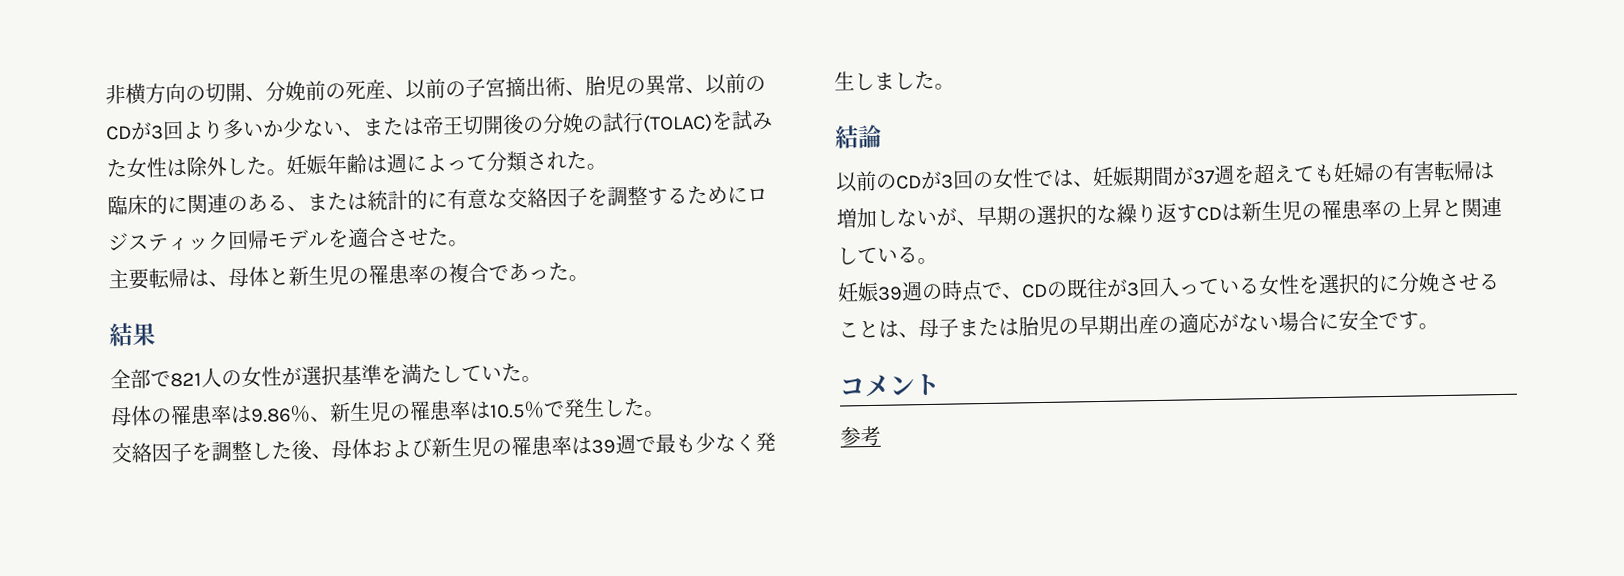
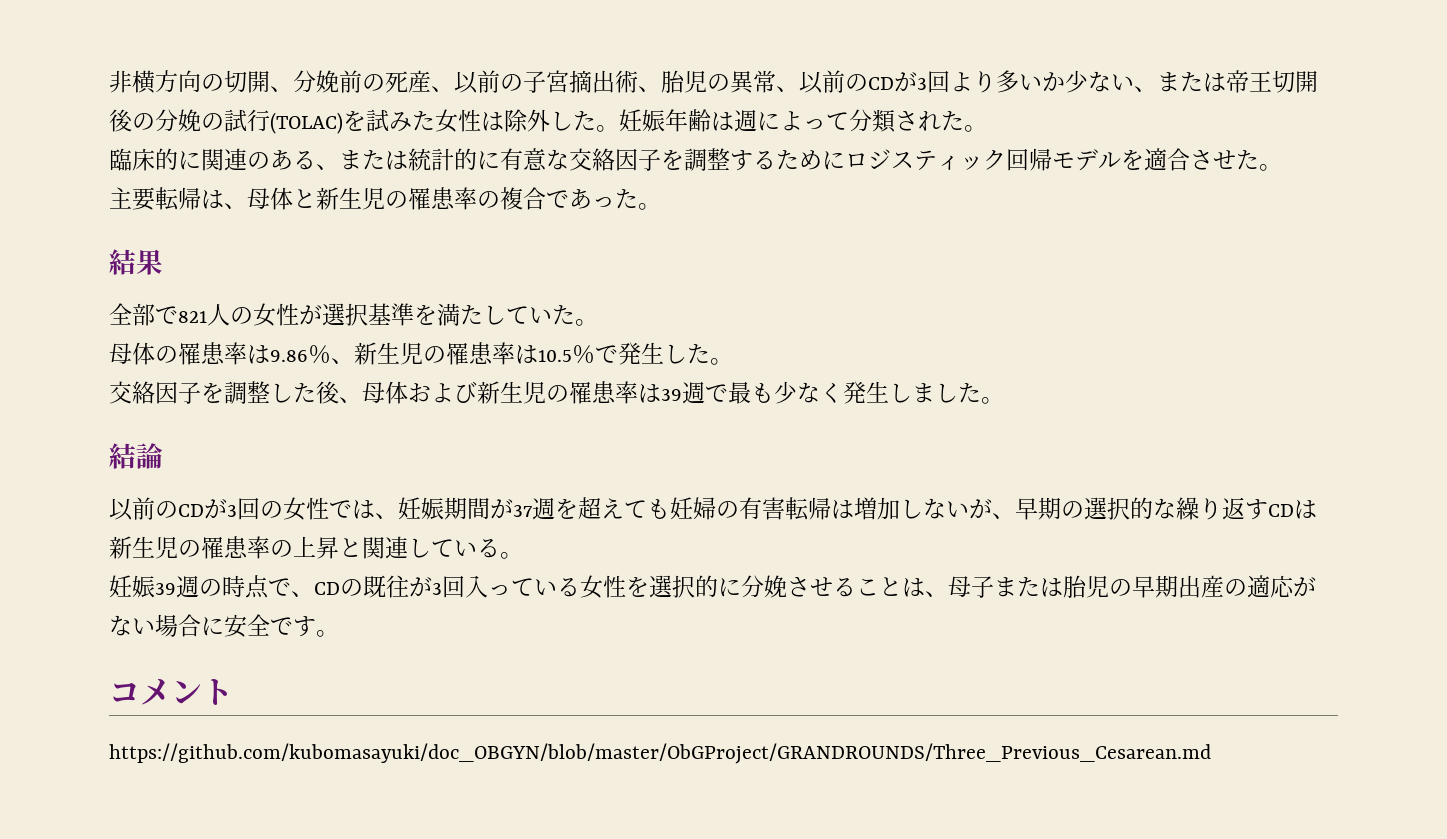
- 参考
+ https://github.com/kubomasayuki/doc_OBGYN/blob/master/ObGProject/GRANDROUNDS/Three_Previous_Cesarean.md

